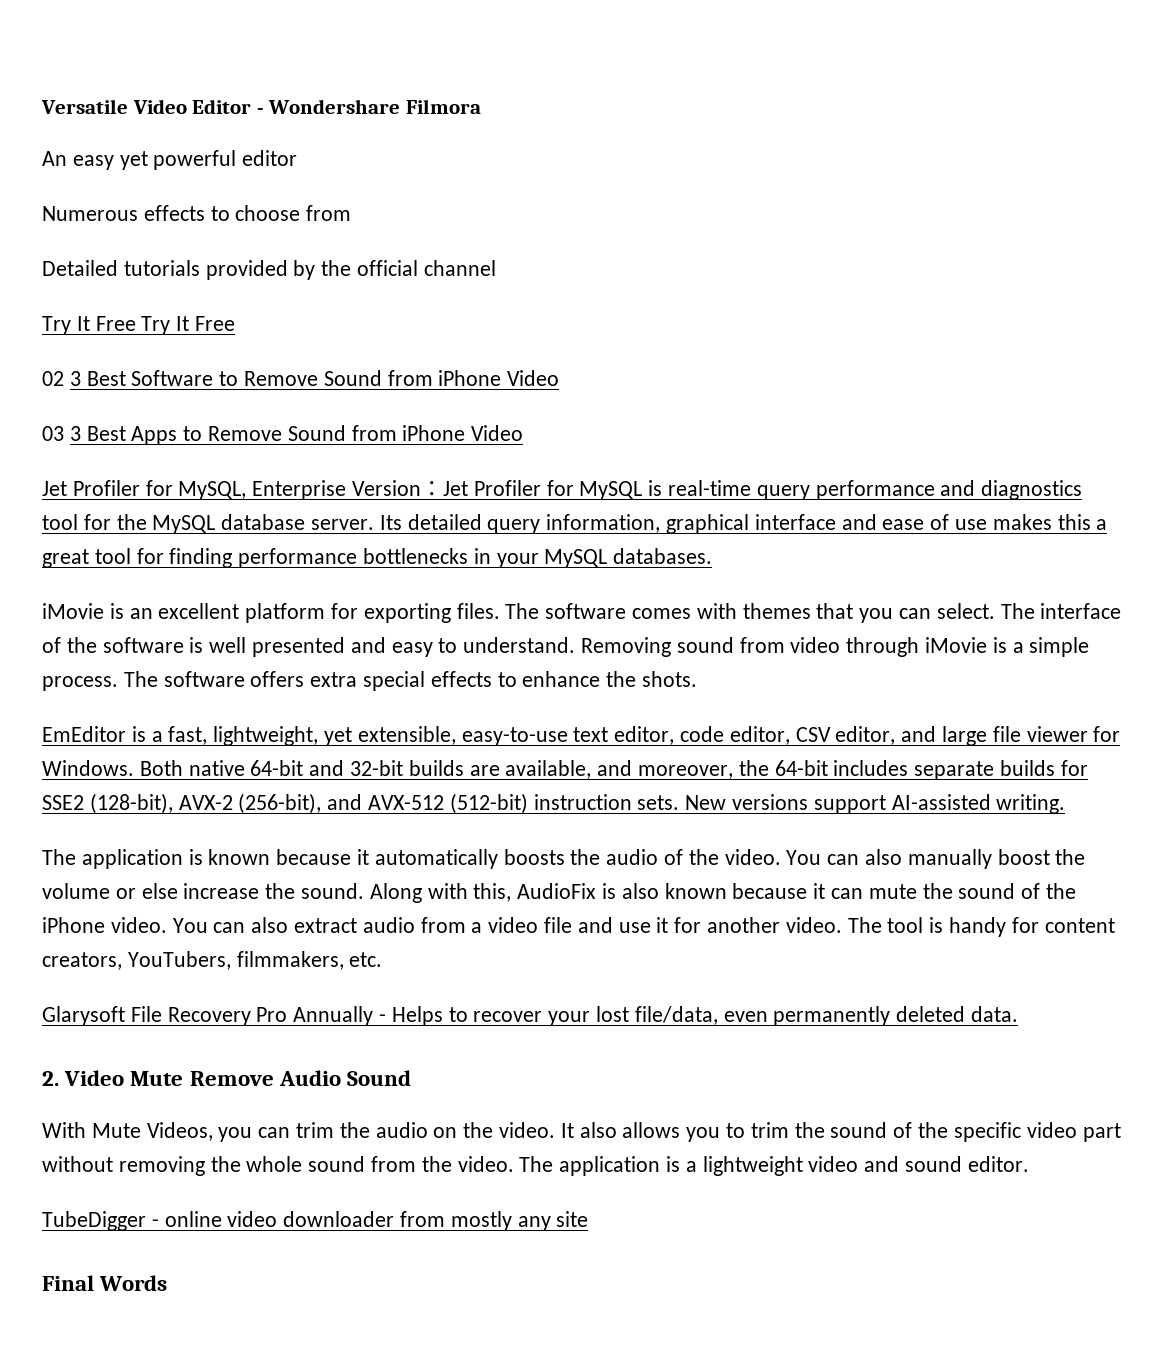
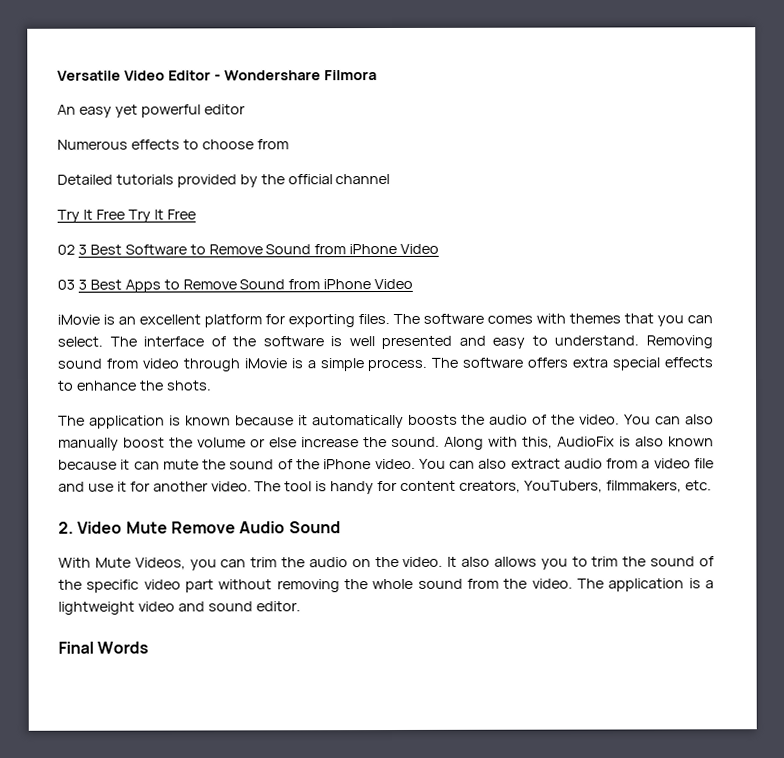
- Jet Profiler for MySQL, Enterprise Version：Jet Profiler for MySQL is real-time query performance and diagnostics tool for the MySQL database server. Its detailed query information, graphical interface and ease of use makes this a great tool for finding performance bottlenecks in your MySQL databases.
- EmEditor is a fast, lightweight, yet extensible, easy-to-use text editor, code editor, CSV editor, and large file viewer for Windows. Both native 64-bit and 32-bit builds are available, and moreover, the 64-bit includes separate builds for SSE2 (128-bit), AVX-2 (256-bit), and AVX-512 (512-bit) instruction sets. New versions support AI-assisted writing.
- Glarysoft File Recovery Pro Annually - Helps to recover your lost file/data, even permanently deleted data.
- TubeDigger - online video downloader from mostly any site

